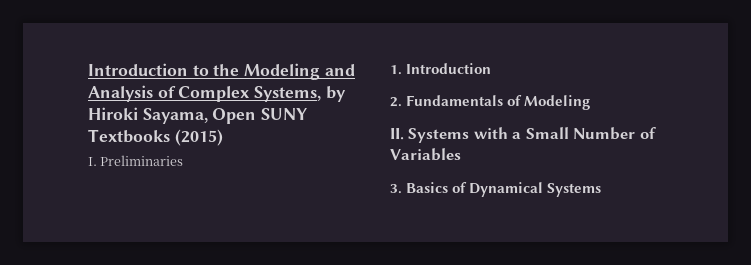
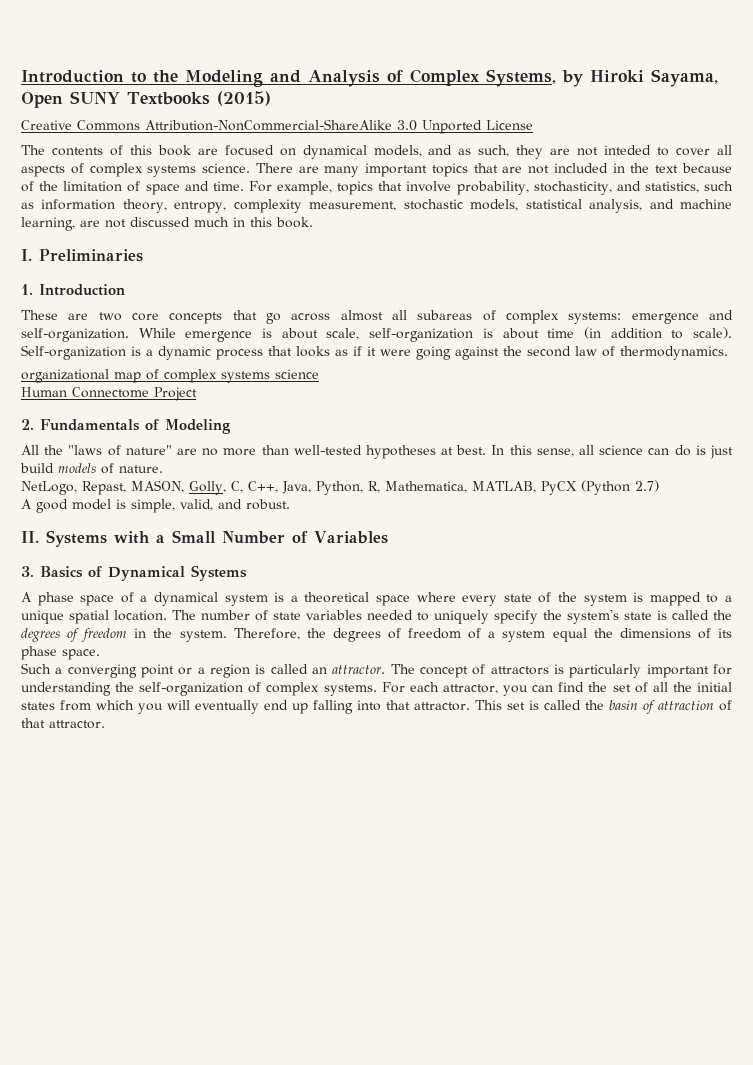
+ Creative Commons Attribution-NonCommercial-ShareAlike 3.0 Unported License
+ The contents of this book are focused on dynamical models, and as such, they are not inteded to cover all aspects of complex systems science. There are many important topics that are not included in the text because of the limitation of space and time. For example, topics that involve probability, stochasticity, and statistics, such as information theory, entropy, complexity measurement, stochastic models, statistical analysis, and machine learning, are not discussed much in this book.
  I. Preliminaries
  1. Introduction
+ These are two core concepts that go across almost all subareas of complex systems: emergence and self-organization. While emergence is about scale, self-organization is about time (in addition to scale). Self-organization is a dynamic process that looks as if it were going against the second law of thermodynamics.
+ organizational map of complex systems science
+ Human Connectome Project
  2. Fundamentals of Modeling
+ All the "laws of nature" are no more than well-tested hypotheses at best. In this sense, all science can do is just build models of nature.
+ NetLogo, Repast, MASON, Golly, C, C++, Java, Python, R, Mathematica, MATLAB, PyCX (Python 2.7)
+ A good model is simple, valid, and robust.
+ A phase space of a dynamical system is a theoretical space where every state of the system is mapped to a unique spatial location. The number of state variables needed to uniquely specify the system's state is called the degrees of freedom in the system. Therefore, the degrees of freedom of a system equal the dimensions of its phase space.
+ Such a converging point or a region is called an attractor. The concept of attractors is particularly important for understanding the self-organization of complex systems. For each attractor, you can find the set of all the initial states from which you will eventually end up falling into that attractor. This set is called the basin of attraction of that attractor.

